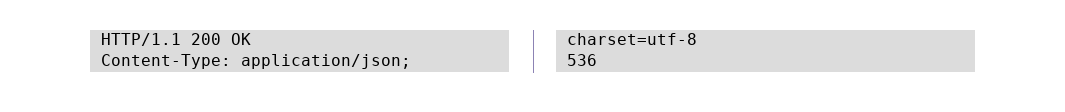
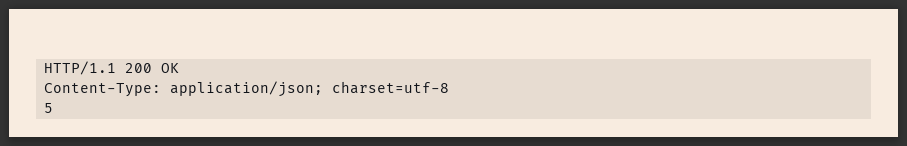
- 536
+ 5

